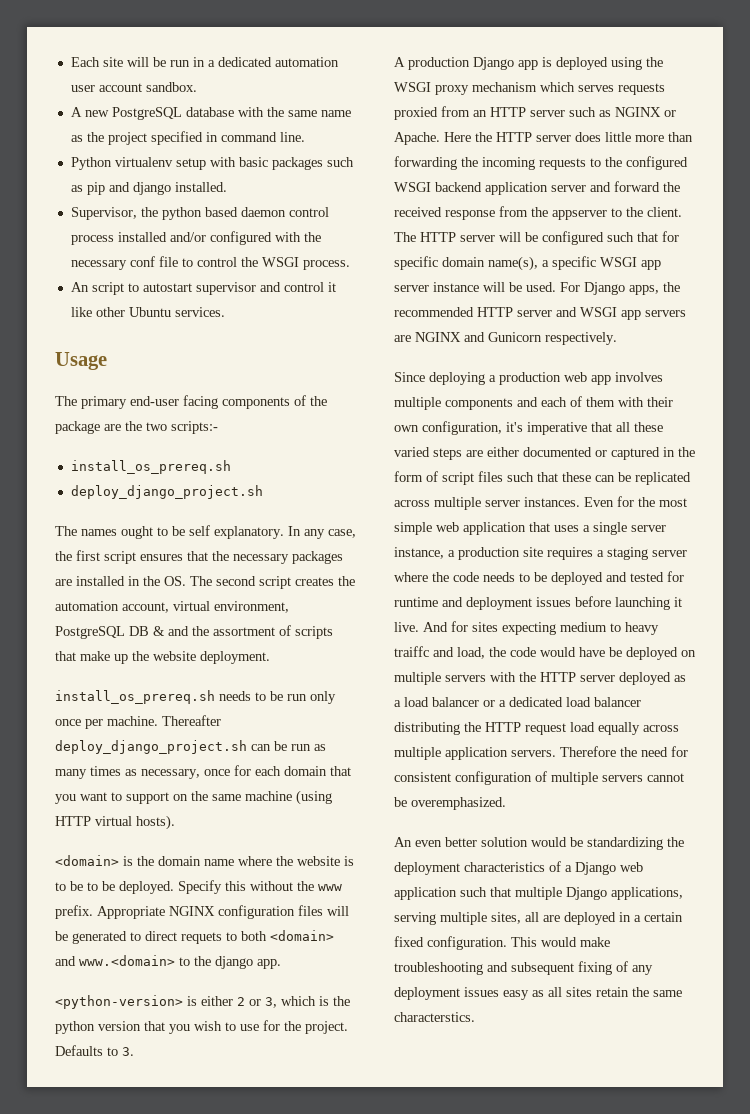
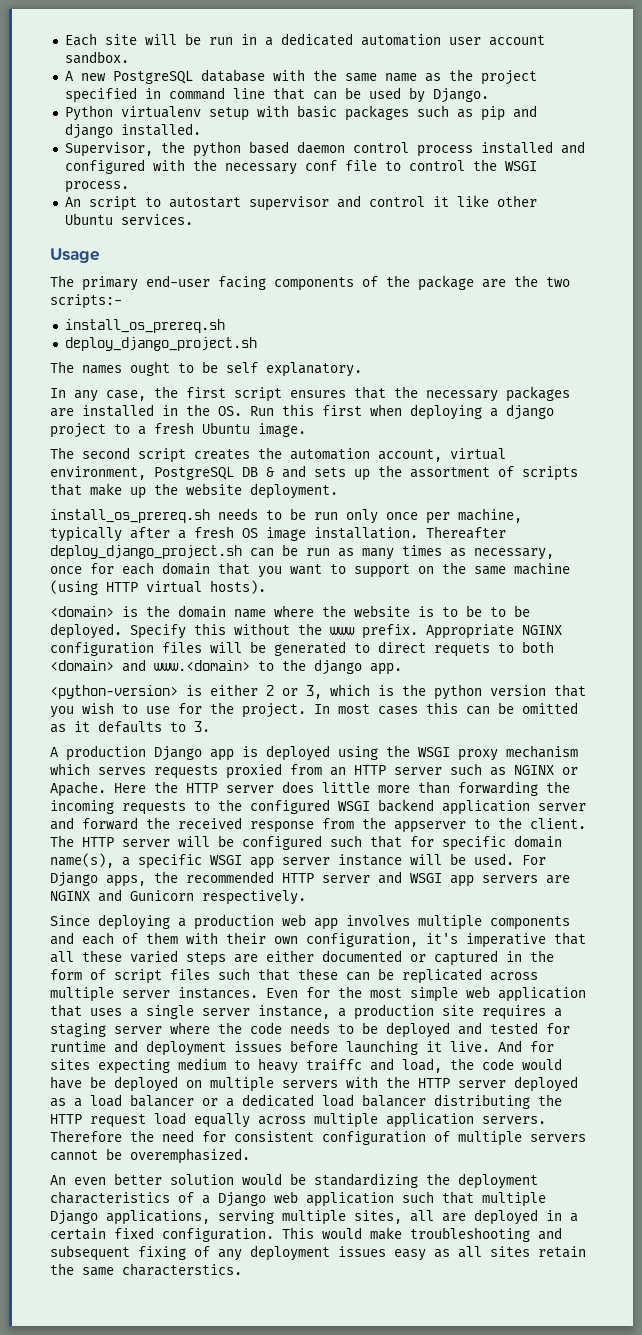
- A new PostgreSQL database with the same name as the project specified in command line.
+ A new PostgreSQL database with the same name as the project specified in command line that can be used by Django.
- Supervisor, the python based daemon control process installed and/or configured with the necessary conf file to control the WSGI process.
+ Supervisor, the python based daemon control process installed and configured with the necessary conf file to control the WSGI process.
- The names ought to be self explanatory. In any case, the first script ensures that the necessary packages are installed in the OS. The second script creates the automation account, virtual environment, PostgreSQL DB & and the assortment of scripts that make up the website deployment.
+ The names ought to be self explanatory.
+ In any case, the first script ensures that the necessary packages are installed in the OS. Run this first when deploying a django project to a fresh Ubuntu image.
+ The second script creates the automation account, virtual environment, PostgreSQL DB & and sets up the assortment of scripts that make up the website deployment.
- install_os_prereq.sh needs to be run only once per machine.
+ install_os_prereq.sh needs to be run only once per machine, typically after a fresh OS image installation.
- Defaults to 3.
+ In most cases this can be omitted as it defaults to 3.

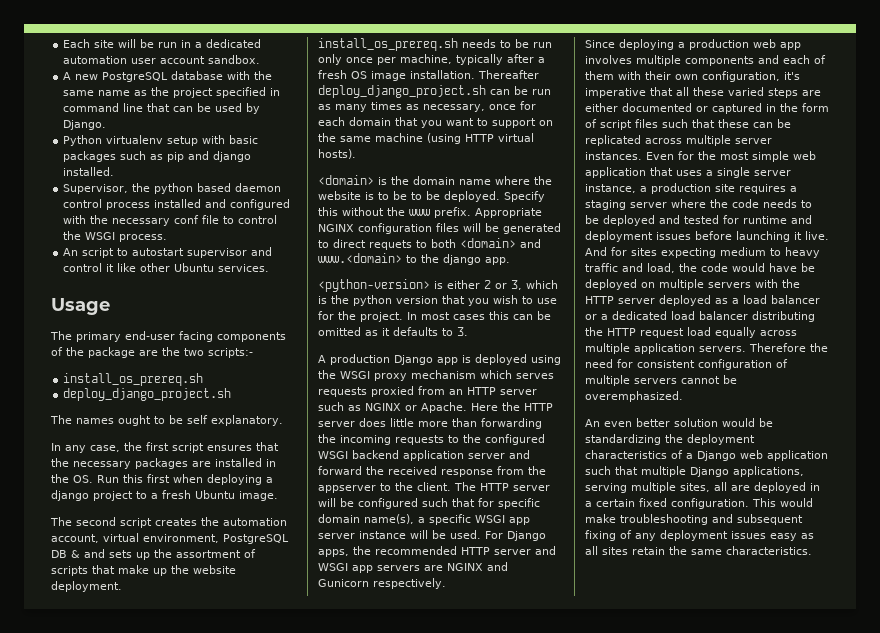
- And for sites expecting medium to heavy traiffc and load, the code would have be deployed on multiple servers with the HTTP server deployed as a load balancer or a dedicated load balancer distributing the HTTP request load equally across multiple application servers.
+ And for sites expecting medium to heavy traffic and load, the code would have be deployed on multiple servers with the HTTP server deployed as a load balancer or a dedicated load balancer distributing the HTTP request load equally across multiple application servers.
- This would make troubleshooting and subsequent fixing of any deployment issues easy as all sites retain the same characterstics.
+ This would make troubleshooting and subsequent fixing of any deployment issues easy as all sites retain the same characteristics.

